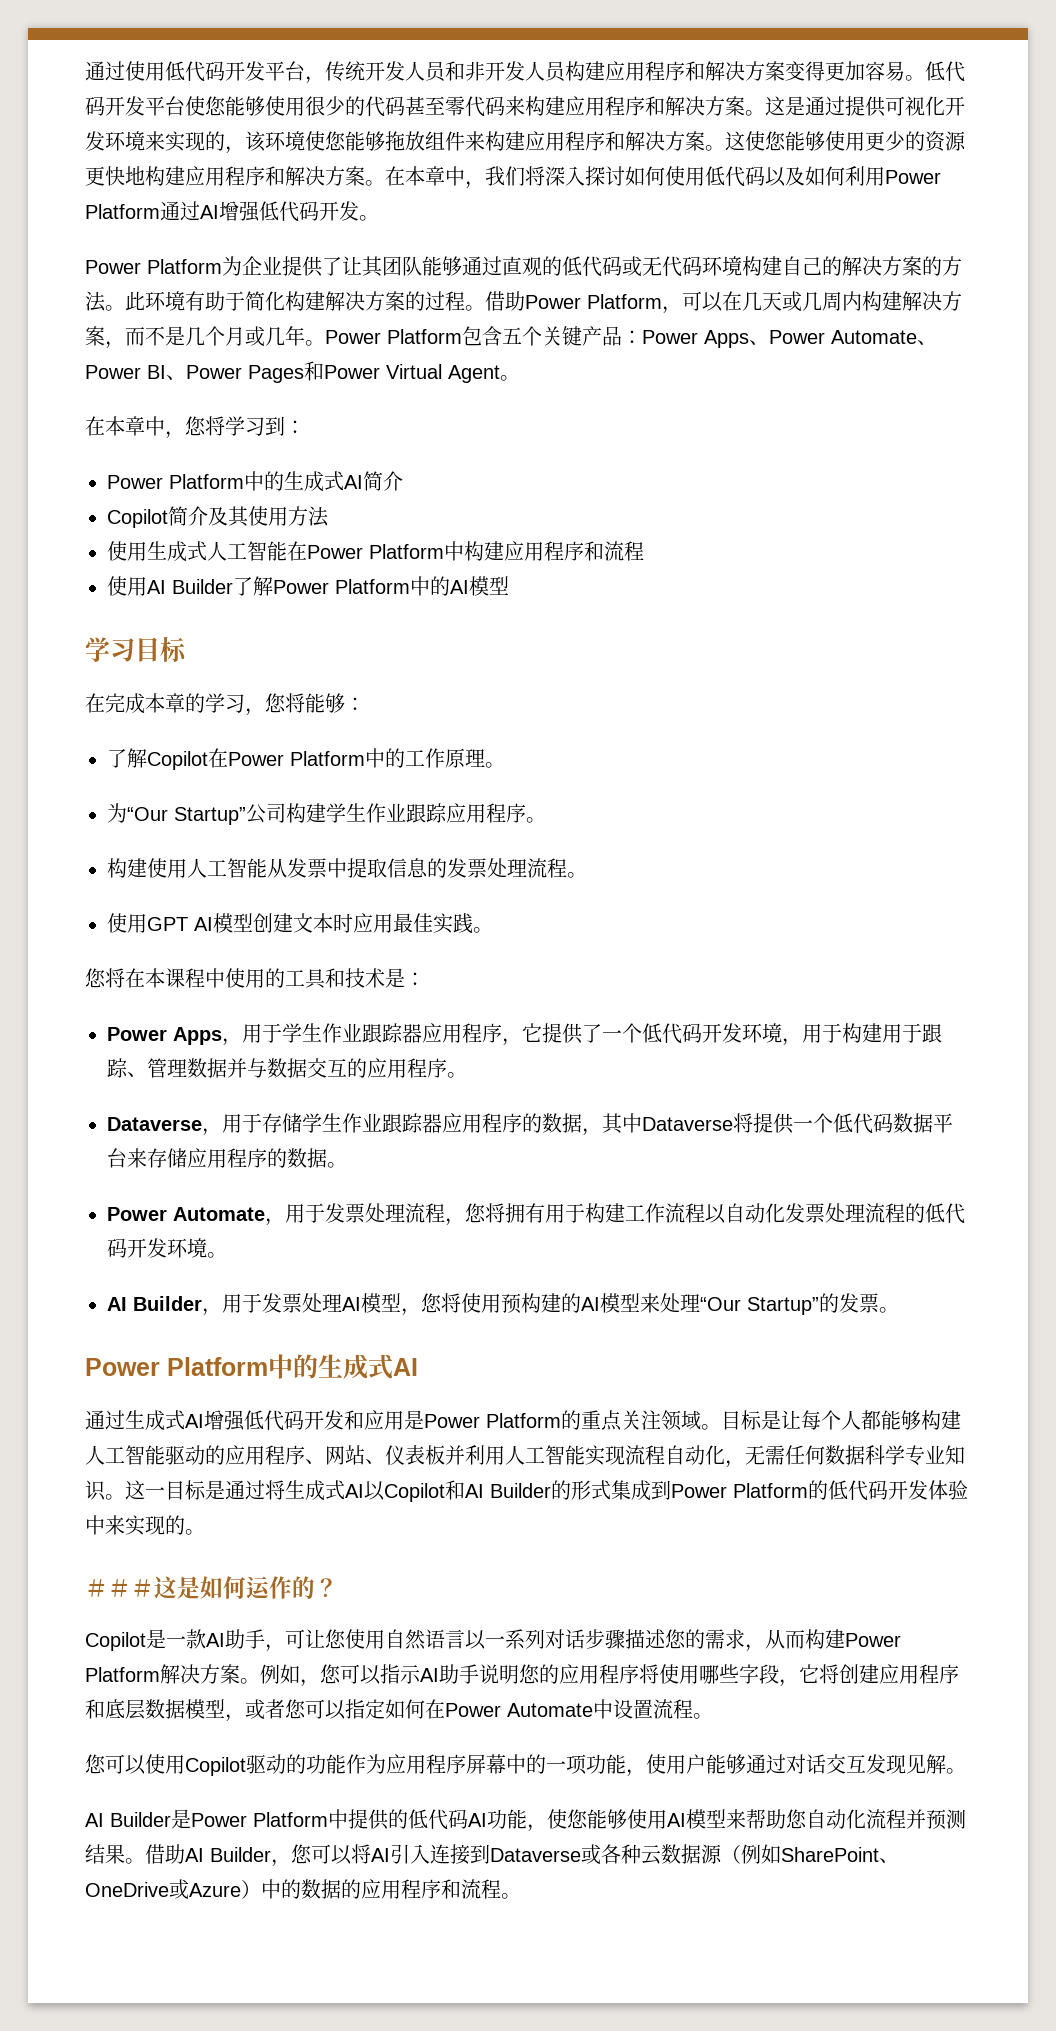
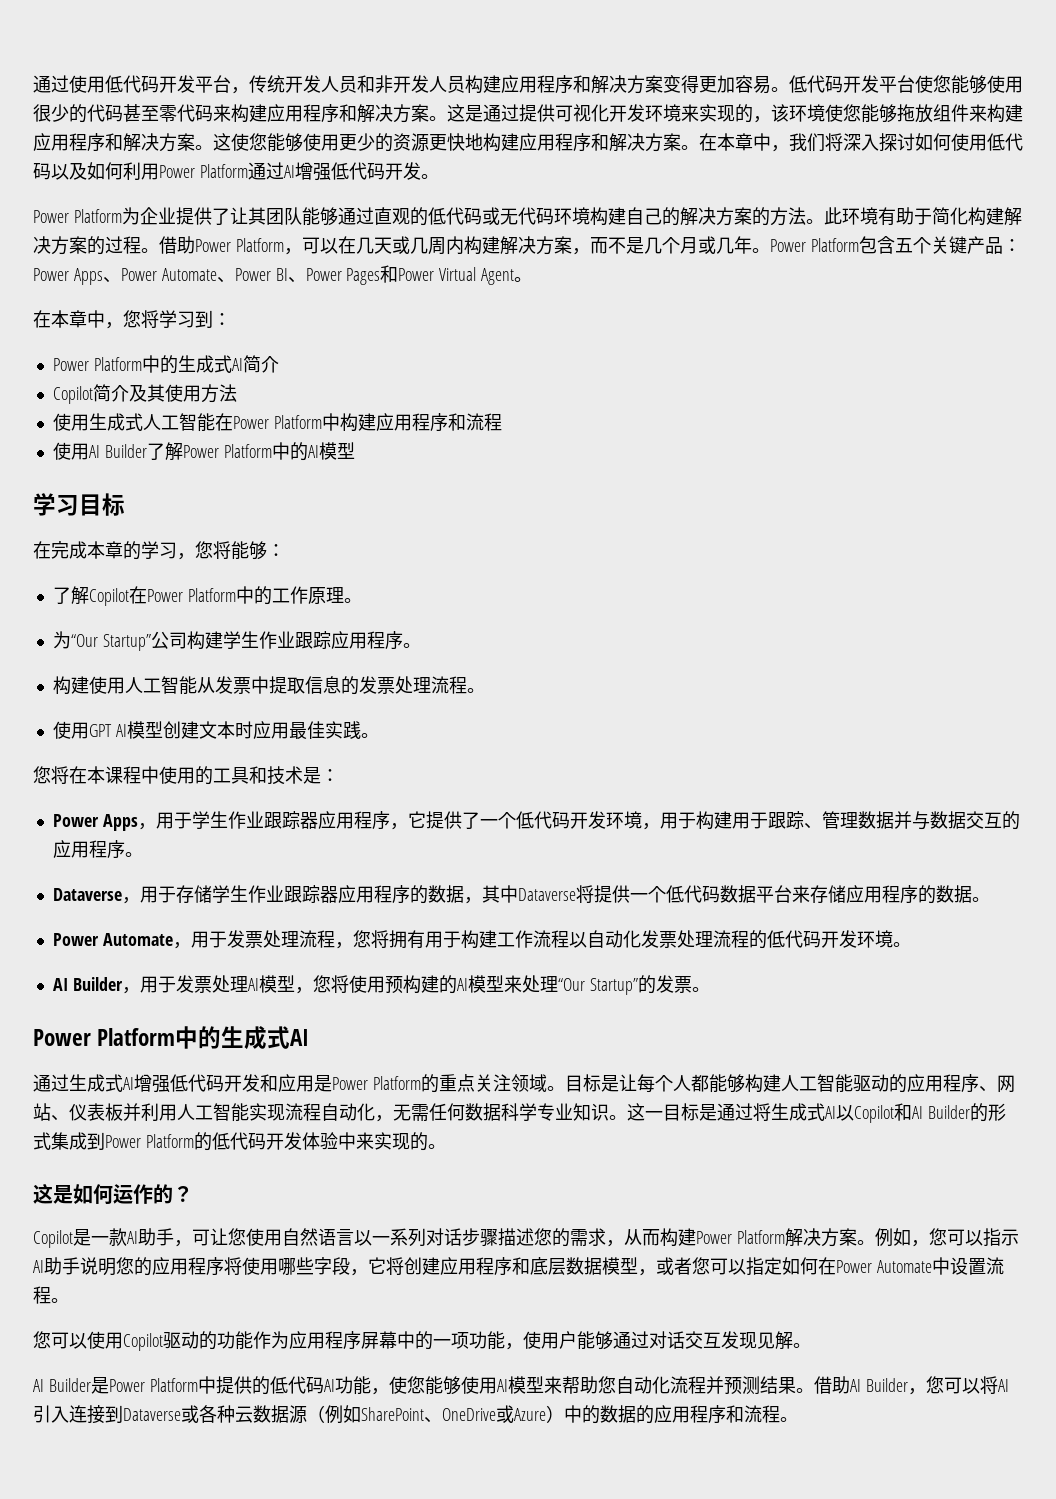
- ＃＃＃这是如何运作的？
+ 这是如何运作的？

